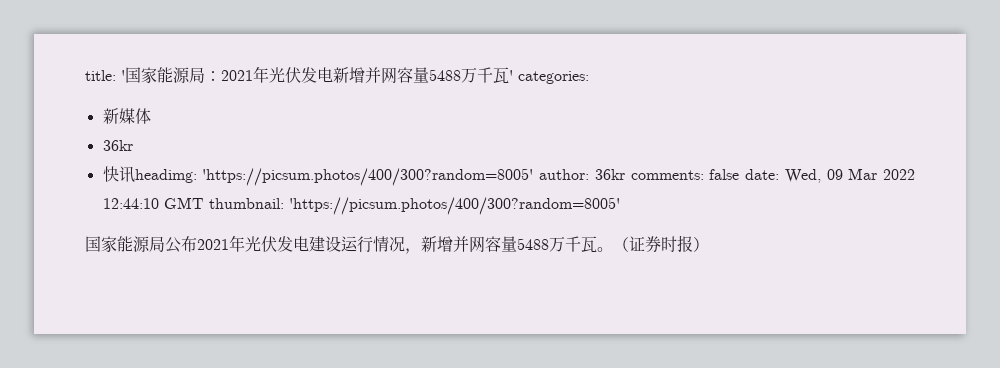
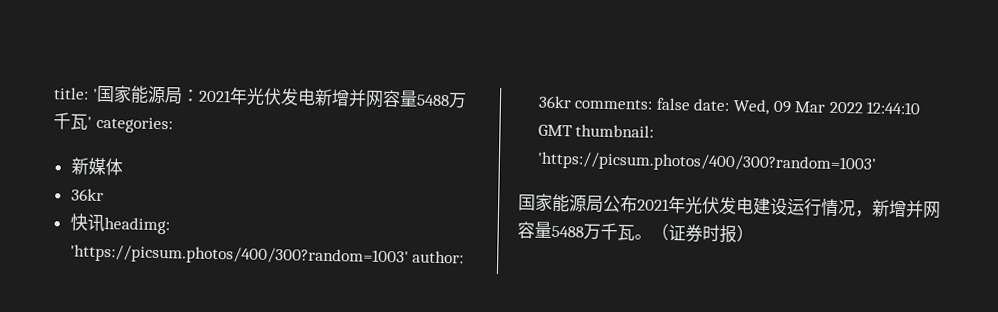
- 快讯headimg: 'https://picsum.photos/400/300?random=8005' author: 36kr comments: false date: Wed, 09 Mar 2022 12:44:10 GMT thumbnail: 'https://picsum.photos/400/300?random=8005'
+ 快讯headimg: 'https://picsum.photos/400/300?random=1003' author: 36kr comments: false date: Wed, 09 Mar 2022 12:44:10 GMT thumbnail: 'https://picsum.photos/400/300?random=1003'

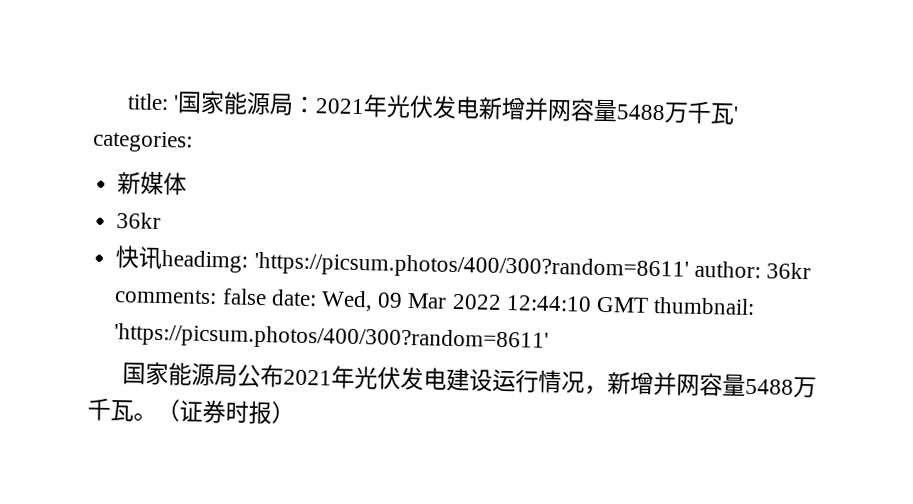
- 快讯headimg: 'https://picsum.photos/400/300?random=1003' author: 36kr comments: false date: Wed, 09 Mar 2022 12:44:10 GMT thumbnail: 'https://picsum.photos/400/300?random=1003'
+ 快讯headimg: 'https://picsum.photos/400/300?random=8611' author: 36kr comments: false date: Wed, 09 Mar 2022 12:44:10 GMT thumbnail: 'https://picsum.photos/400/300?random=8611'

